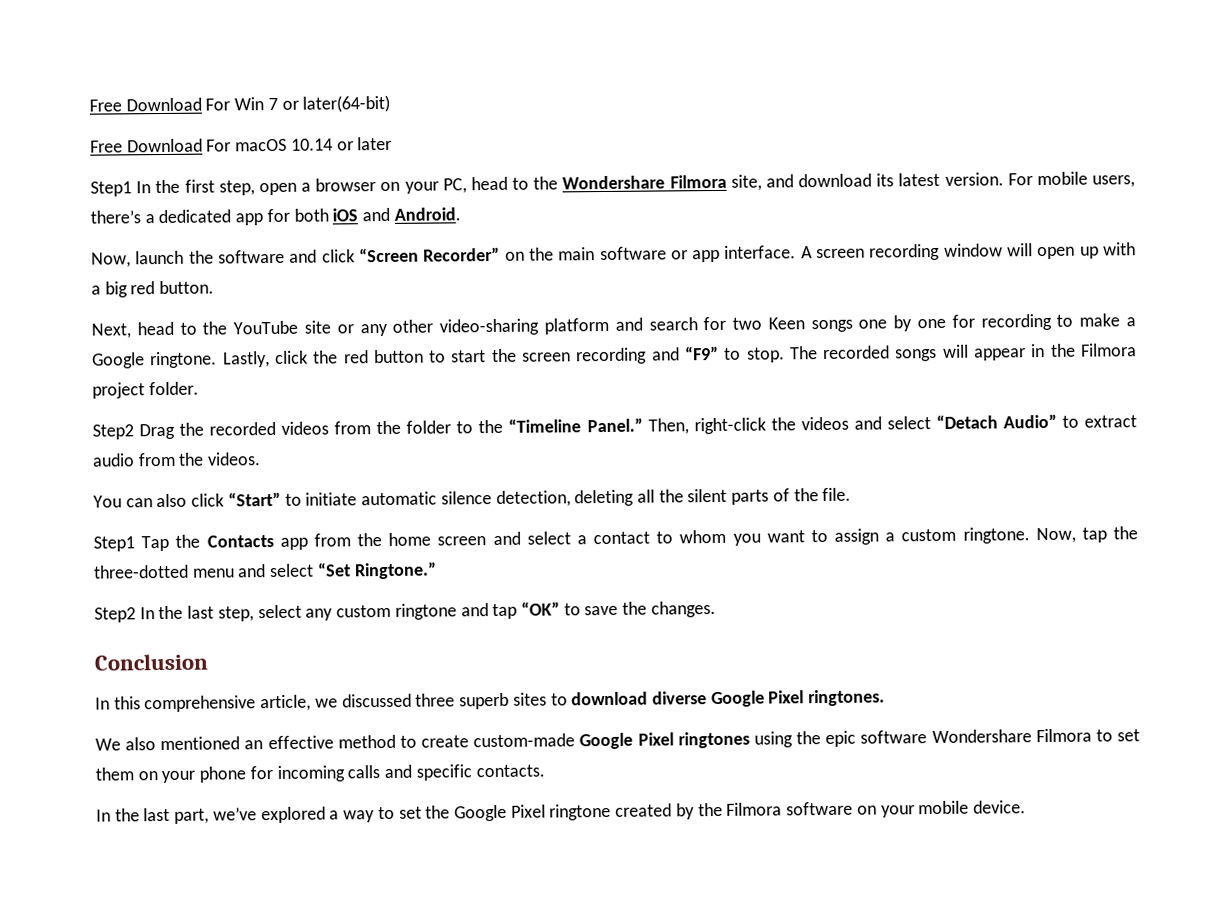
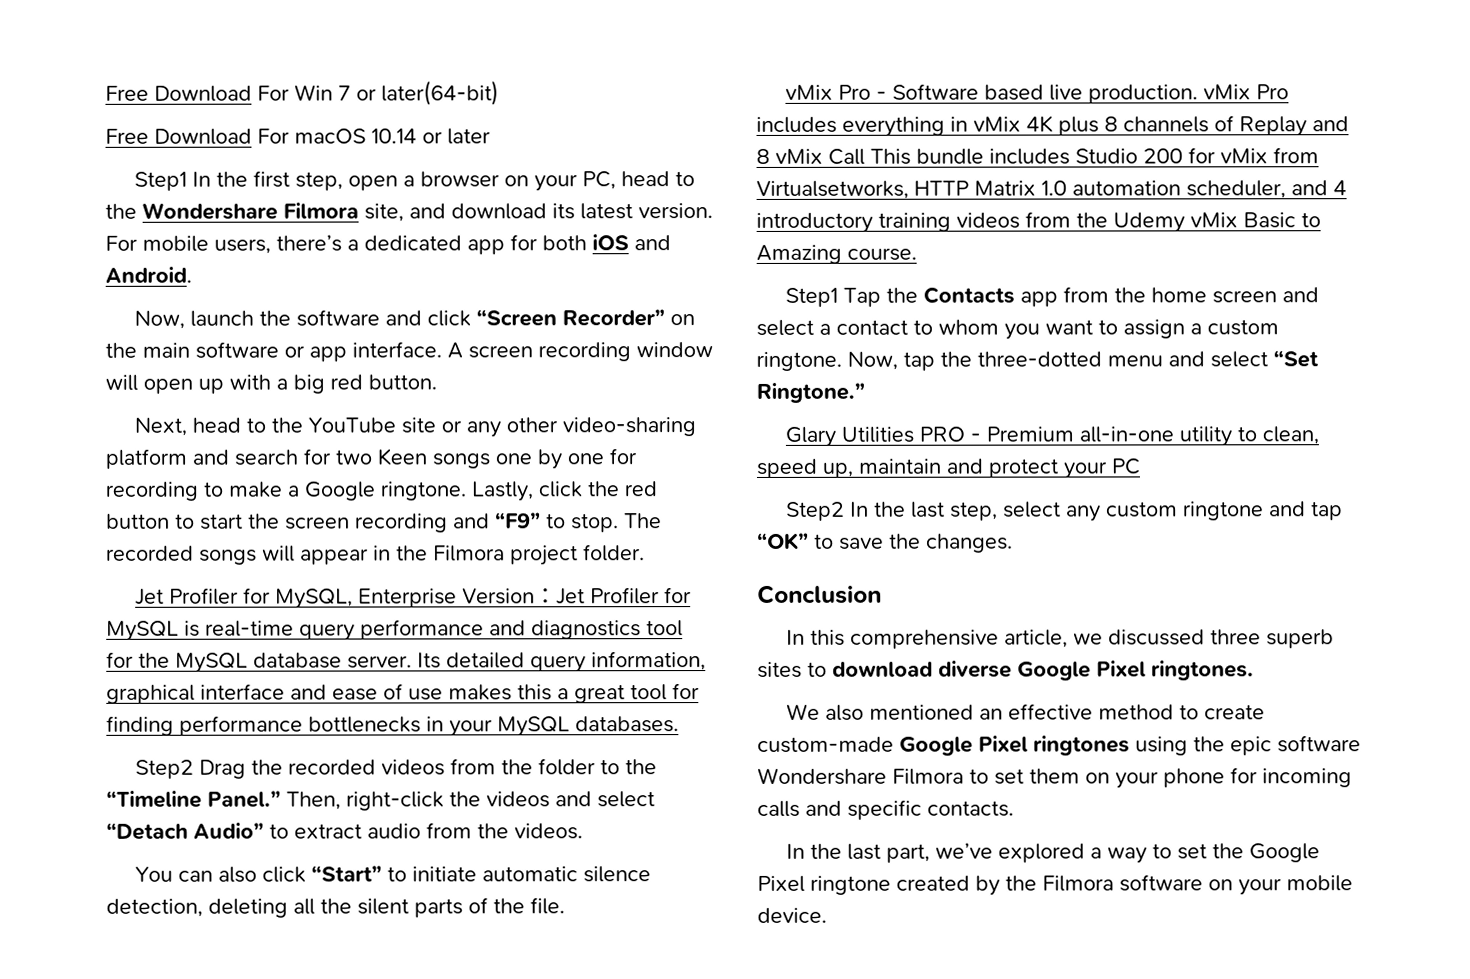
+ Jet Profiler for MySQL, Enterprise Version：Jet Profiler for MySQL is real-time query performance and diagnostics tool for the MySQL database server. Its detailed query information, graphical interface and ease of use makes this a great tool for finding performance bottlenecks in your MySQL databases.
+ vMix Pro - Software based live production. vMix Pro includes everything in vMix 4K plus 8 channels of Replay and 8 vMix Call This bundle includes Studio 200 for vMix from Virtualsetworks, HTTP Matrix 1.0 automation scheduler, and 4 introductory training videos from the Udemy vMix Basic to Amazing course.
+ Glary Utilities PRO - Premium all-in-one utility to clean, speed up, maintain and protect your PC

